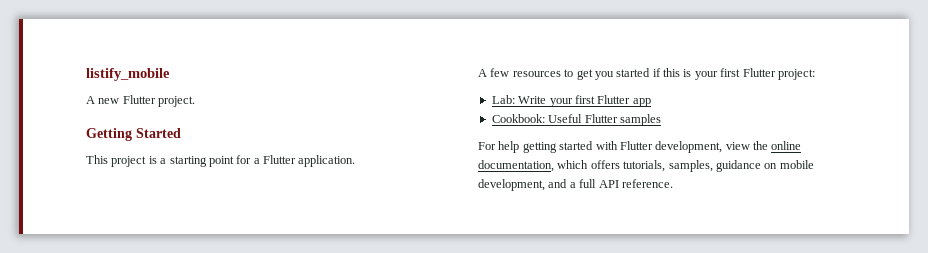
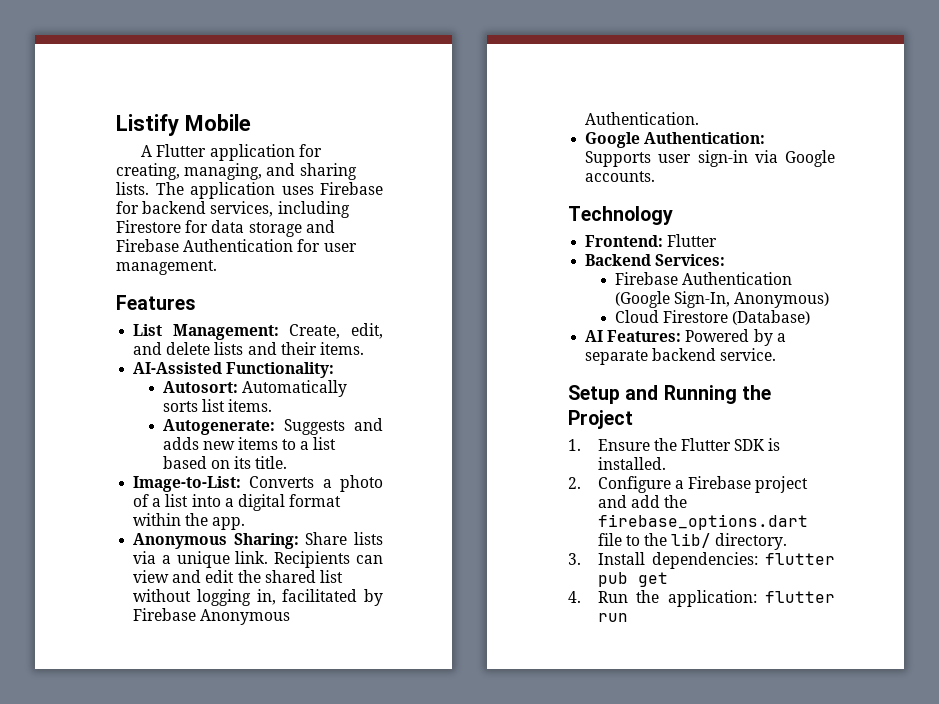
- listify_mobile
- A new Flutter project.
- Getting Started
- This project is a starting point for a Flutter application.
- A few resources to get you started if this is your first Flutter project:
- Lab: Write your first Flutter app
- Cookbook: Useful Flutter samples
- For help getting started with Flutter development, view the online documentation, which offers tutorials, samples, guidance on mobile development, and a full API reference.
+ Listify Mobile
+ A Flutter application for creating, managing, and sharing lists. The application uses Firebase for backend services, including Firestore for data storage and Firebase Authentication for user management.
+ Features
+ List Management: Create, edit, and delete lists and their items.
+ AI-Assisted Functionality:
+ Autosort: Automatically sorts list items.
+ Autogenerate: Suggests and adds new items to a list based on its title.
+ Image-to-List: Converts a photo of a list into a digital format within the app.
+ Anonymous Sharing: Share lists via a unique link. Recipients can view and edit the shared list without logging in, facilitated by Firebase Anonymous Authentication.
+ Google Authentication: Supports user sign-in via Google accounts.
+ Technology
+ Frontend: Flutter
+ Backend Services:
+ Firebase Authentication (Google Sign-In, Anonymous)
+ Cloud Firestore (Database)
+ AI Features: Powered by a separate backend service.
+ Setup and Running the Project
+ 1. Ensure the Flutter SDK is installed.
+ 2. Configure a Firebase project and add the firebase_options.dart file to the lib/ directory.
+ 3. Install dependencies: flutter pub get
+ 4. Run the application: flutter run

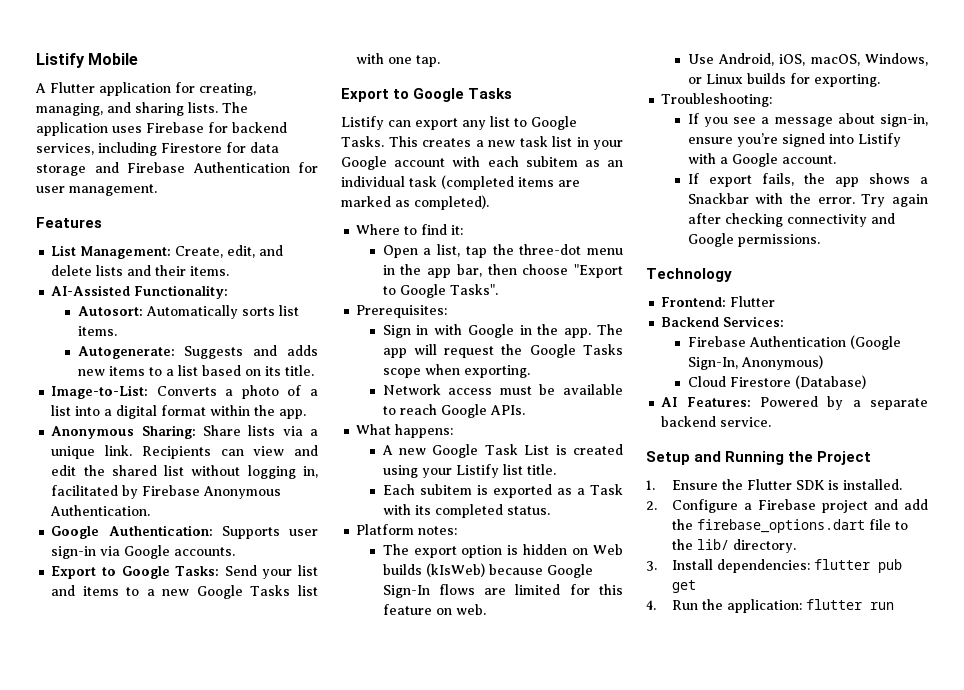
+ Export to Google Tasks: Send your list and items to a new Google Tasks list with one tap.
+ Export to Google Tasks
+ Listify can export any list to Google Tasks. This creates a new task list in your Google account with each subitem as an individual task (completed items are marked as completed).
+ Where to find it:
+ Open a list, tap the three-dot menu in the app bar, then choose "Export to Google Tasks".
+ Prerequisites:
+ Sign in with Google in the app. The app will request the Google Tasks scope when exporting.
+ Network access must be available to reach Google APIs.
+ What happens:
+ A new Google Task List is created using your Listify list title.
+ Each subitem is exported as a Task with its completed status.
+ Platform notes:
+ The export option is hidden on Web builds (kIsWeb) because Google Sign-In flows are limited for this feature on web.
+ Use Android, iOS, macOS, Windows, or Linux builds for exporting.
+ Troubleshooting:
+ If you see a message about sign-in, ensure you’re signed into Listify with a Google account.
+ If export fails, the app shows a Snackbar with the error. Try again after checking connectivity and Google permissions.

